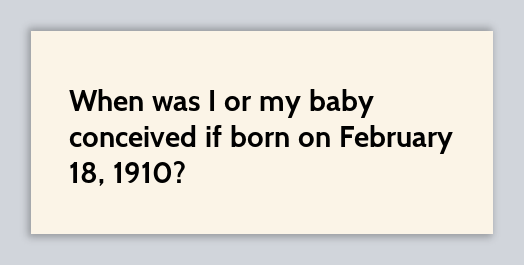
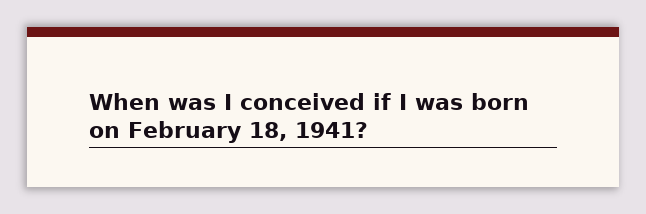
- When was I or my baby conceived if born on February 18, 1910?
+ When was I conceived if I was born on February 18, 1941?

